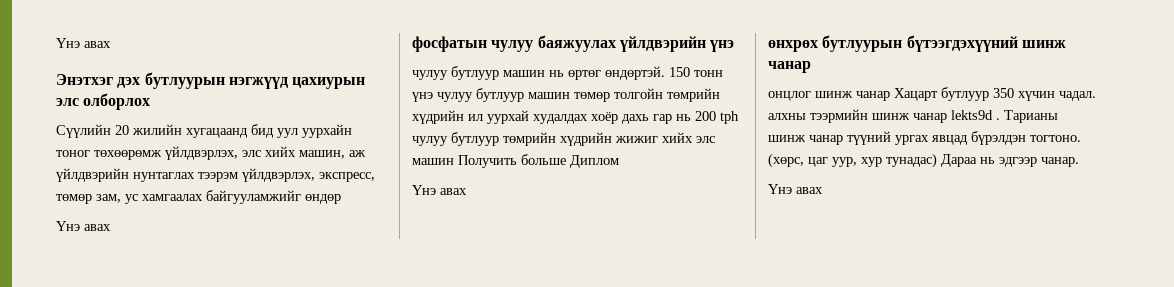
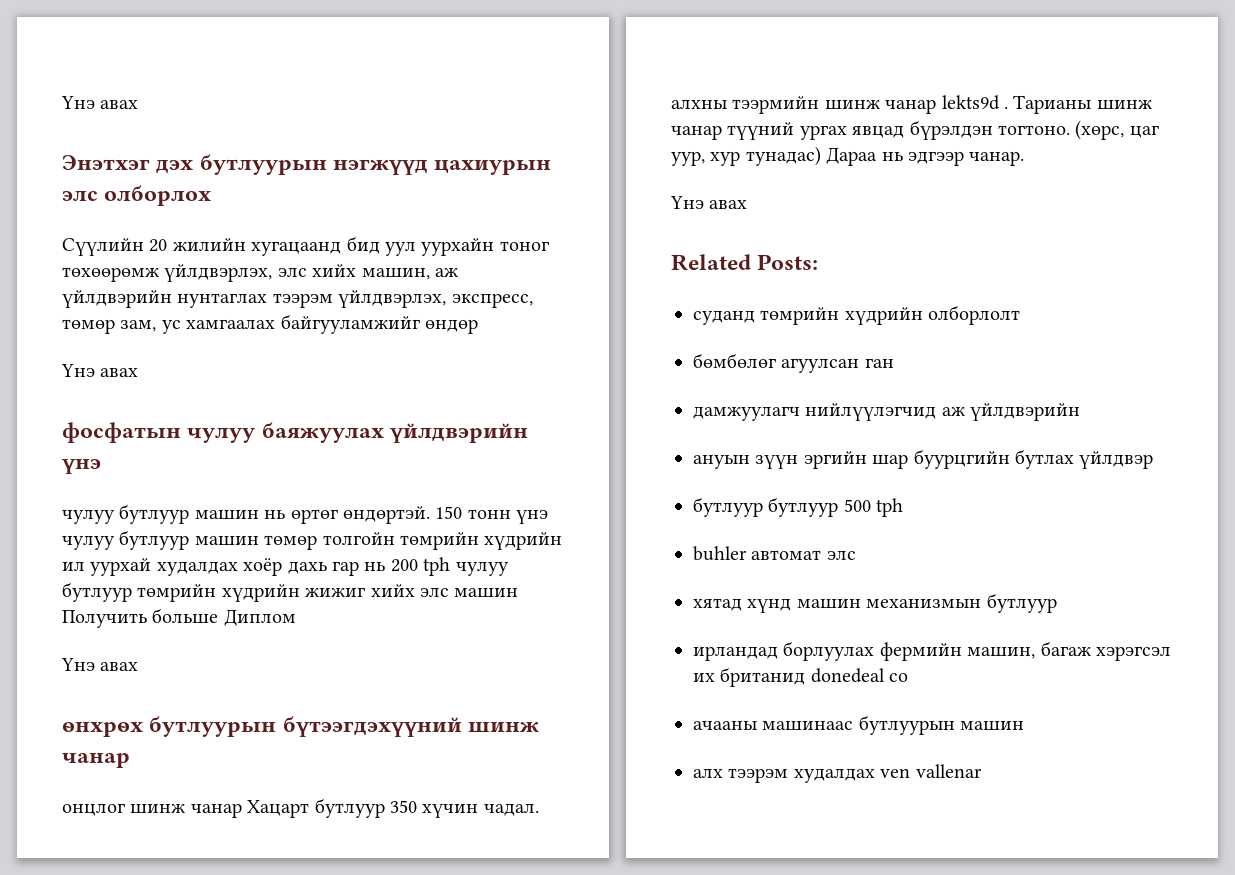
+ Related Posts:
+ суданд төмрийн хүдрийн олборлолт
+ бөмбөлөг агуулсан ган
+ дамжуулагч нийлүүлэгчид аж үйлдвэрийн
+ ануын зүүн эргийн шар буурцгийн бутлах үйлдвэр
+ бутлуур бутлуур 500 tph
+ buhler автомат элс
+ хятад хүнд машин механизмын бутлуур
+ ирландад борлуулах фермийн машин, багаж хэрэгсэл их британид donedeal co
+ ачааны машинаас бутлуурын машин
+ алх тээрэм худалдах ven vallenar

